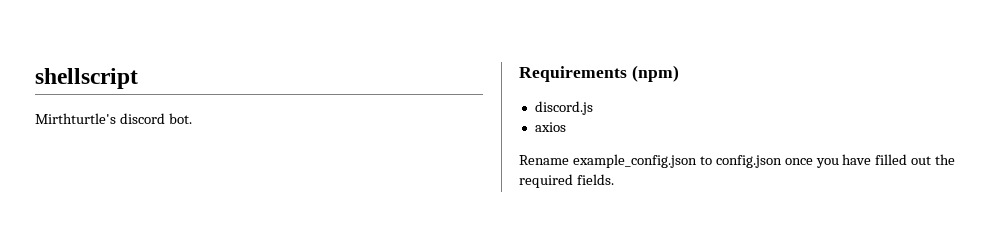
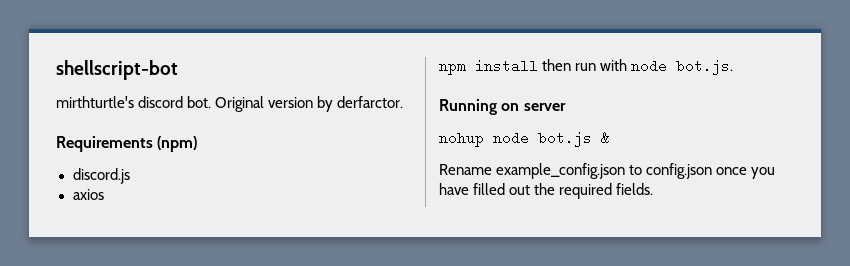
- shellscript
- Mirthturtle's discord bot.
+ shellscript-bot
+ mirthturtle's discord bot. Original version by derfarctor.
+ npm install then run with node bot.js.
+ Running on server
+ nohup node bot.js &

